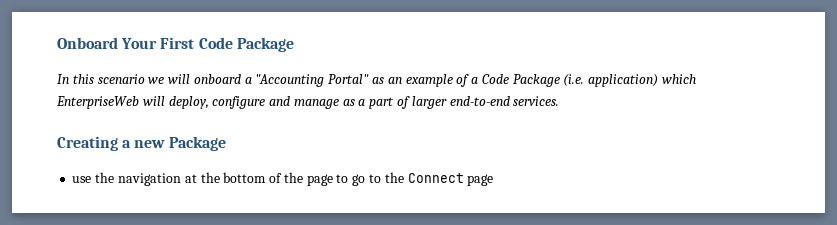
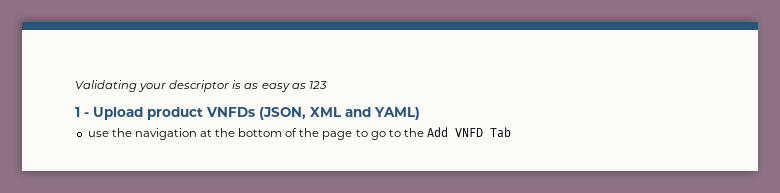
- Onboard Your First Code Package
- In this scenario we will onboard a "Accounting Portal" as an example of a Code Package (i.e. application) which EnterpriseWeb will deploy, configure and manage as a part of larger end-to-end services.
- Creating a new Package
+ Validating your descriptor is as easy as 123
+ 1 - Upload product VNFDs (JSON, XML and YAML)
- use the navigation at the bottom of the page to go to the Connect page
+ use the navigation at the bottom of the page to go to the Add VNFD Tab

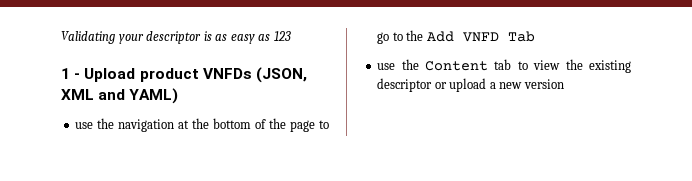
+ use the Content tab to view the existing descriptor or upload a new version

